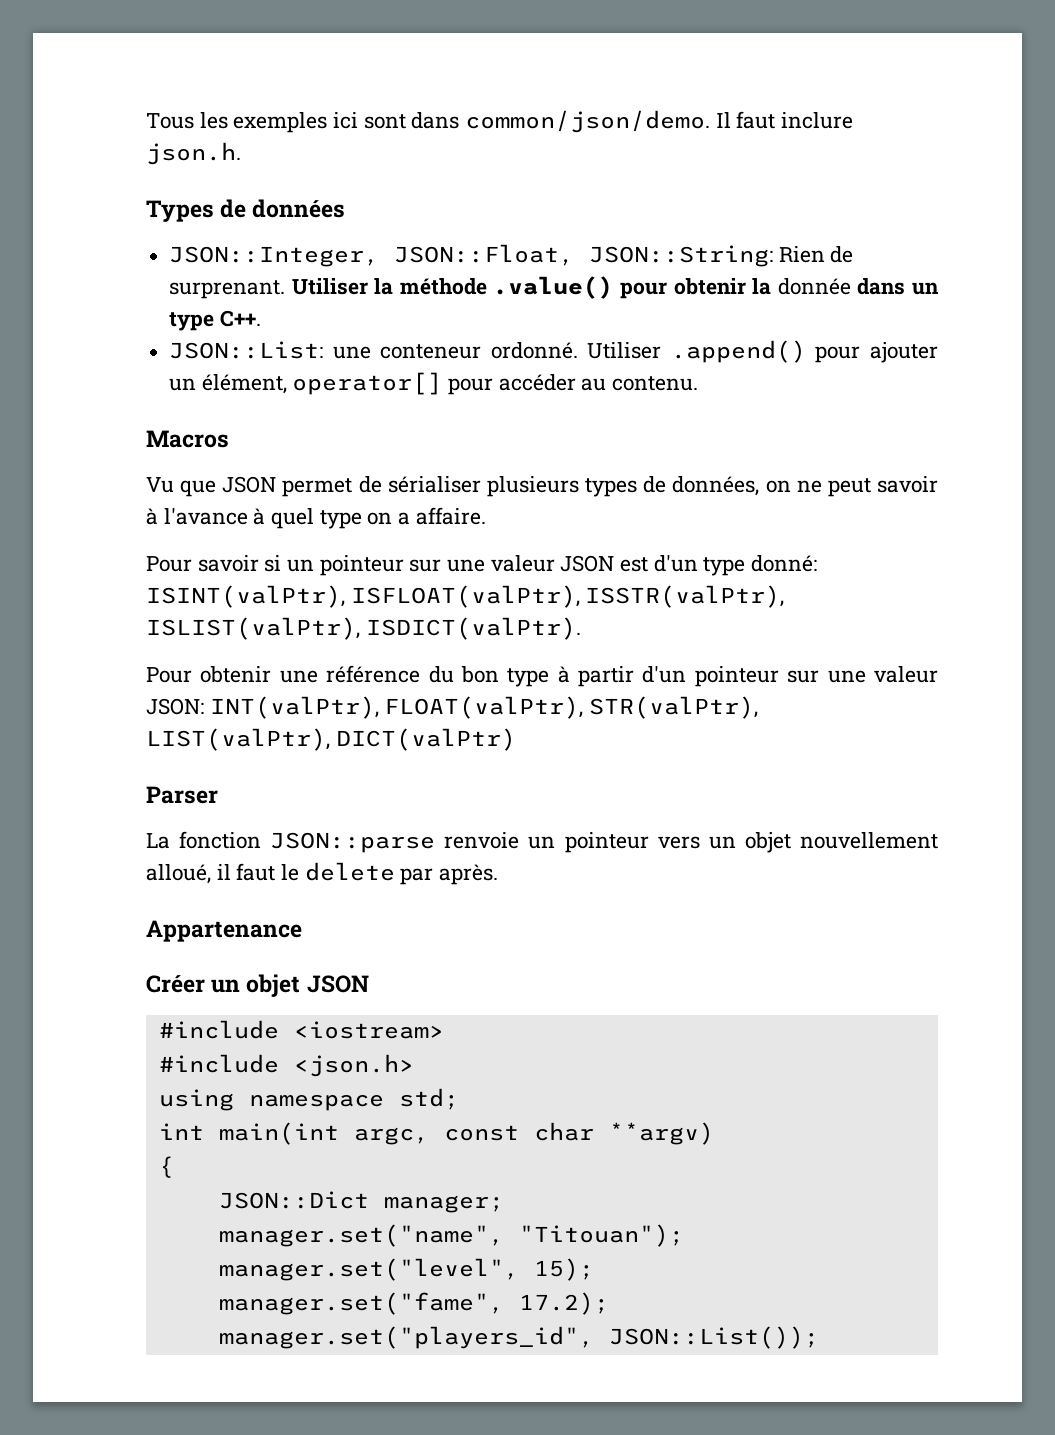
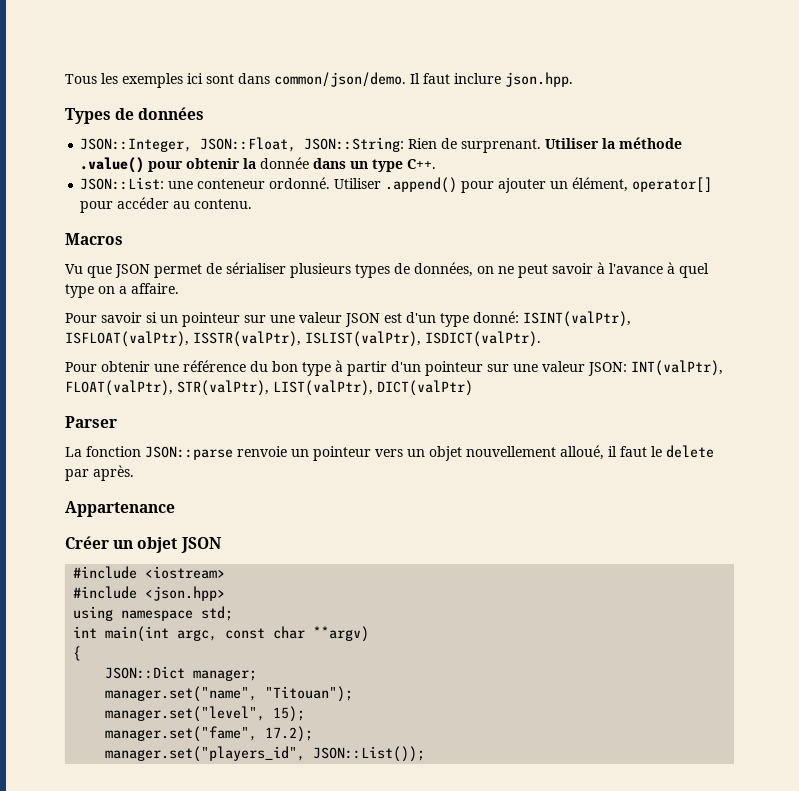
- Il faut inclure json.h.
+ Il faut inclure json.hpp.
- #include <json.h>
+ #include <json.hpp>

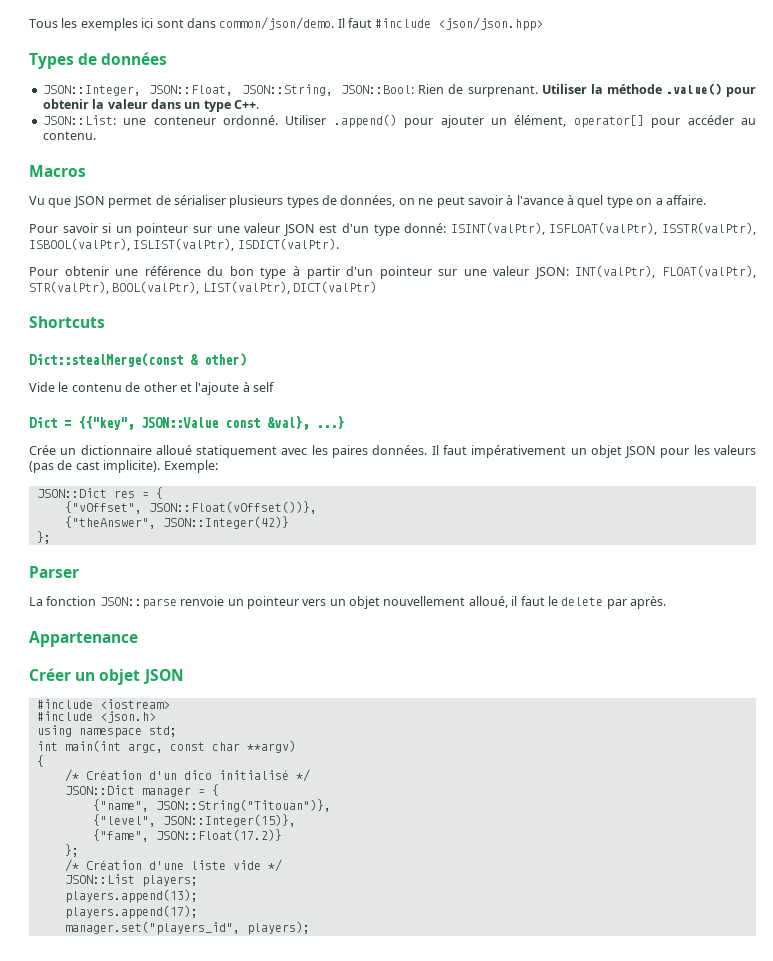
- Il faut inclure json.hpp.
+ Il faut #include <json/json.hpp>
- JSON::Integer, JSON::Float, JSON::String: Rien de surprenant.
+ JSON::Integer, JSON::Float, JSON::String, JSON::Bool: Rien de surprenant.
- Utiliser la méthode .value() pour obtenir la donnée dans un type C++.
+ Utiliser la méthode .value() pour obtenir la valeur dans un type C++.
- Pour savoir si un pointeur sur une valeur JSON est d'un type donné: ISINT(valPtr), ISFLOAT(valPtr), ISSTR(valPtr), ISLIST(valPtr), ISDICT(valPtr).
+ Pour savoir si un pointeur sur une valeur JSON est d'un type donné: ISINT(valPtr), ISFLOAT(valPtr), ISSTR(valPtr), ISBOOL(valPtr), ISLIST(valPtr), ISDICT(valPtr).
- Pour obtenir une référence du bon type à partir d'un pointeur sur une valeur JSON: INT(valPtr), FLOAT(valPtr), STR(valPtr), LIST(valPtr), DICT(valPtr)
+ Pour obtenir une référence du bon type à partir d'un pointeur sur une valeur JSON: INT(valPtr), FLOAT(valPtr), STR(valPtr), BOOL(valPtr), LIST(valPtr), DICT(valPtr)
+ Shortcuts
+ Dict::stealMerge(const & other)
+ Vide le contenu de other et l'ajoute à self
+ Dict = {{"key", JSON::Value const &val}, ...}
+ Crée un dictionnaire alloué statiquement avec les paires données. Il faut impérativement un objet JSON pour les valeurs (pas de cast implicite). Exemple:
+ JSON::Dict res = {
+ {"vOffset", JSON::Float(vOffset())},
+ {"theAnswer", JSON::Integer(42)}
+ };
- #include <json.hpp>
+ #include <json.h>
- JSON::Dict manager;
- manager.set("name", "Titouan");
- manager.set("level", 15);
- manager.set("fame", 17.2);
+ /* Création d'un dico initialisé */
+ JSON::Dict manager = {
+ {"name", JSON::String("Titouan")},
+ {"level", JSON::Integer(15)},
+ {"fame", JSON::Float(17.2)}
+ };
+ /* Création d'une liste vide */
+ JSON::List players;
+ players.append(13);
+ players.append(17);
- manager.set("players_id", JSON::List());
+ manager.set("players_id", players);

